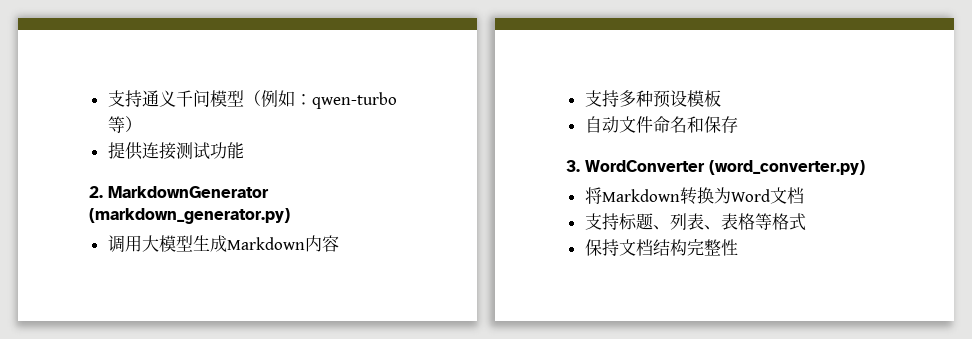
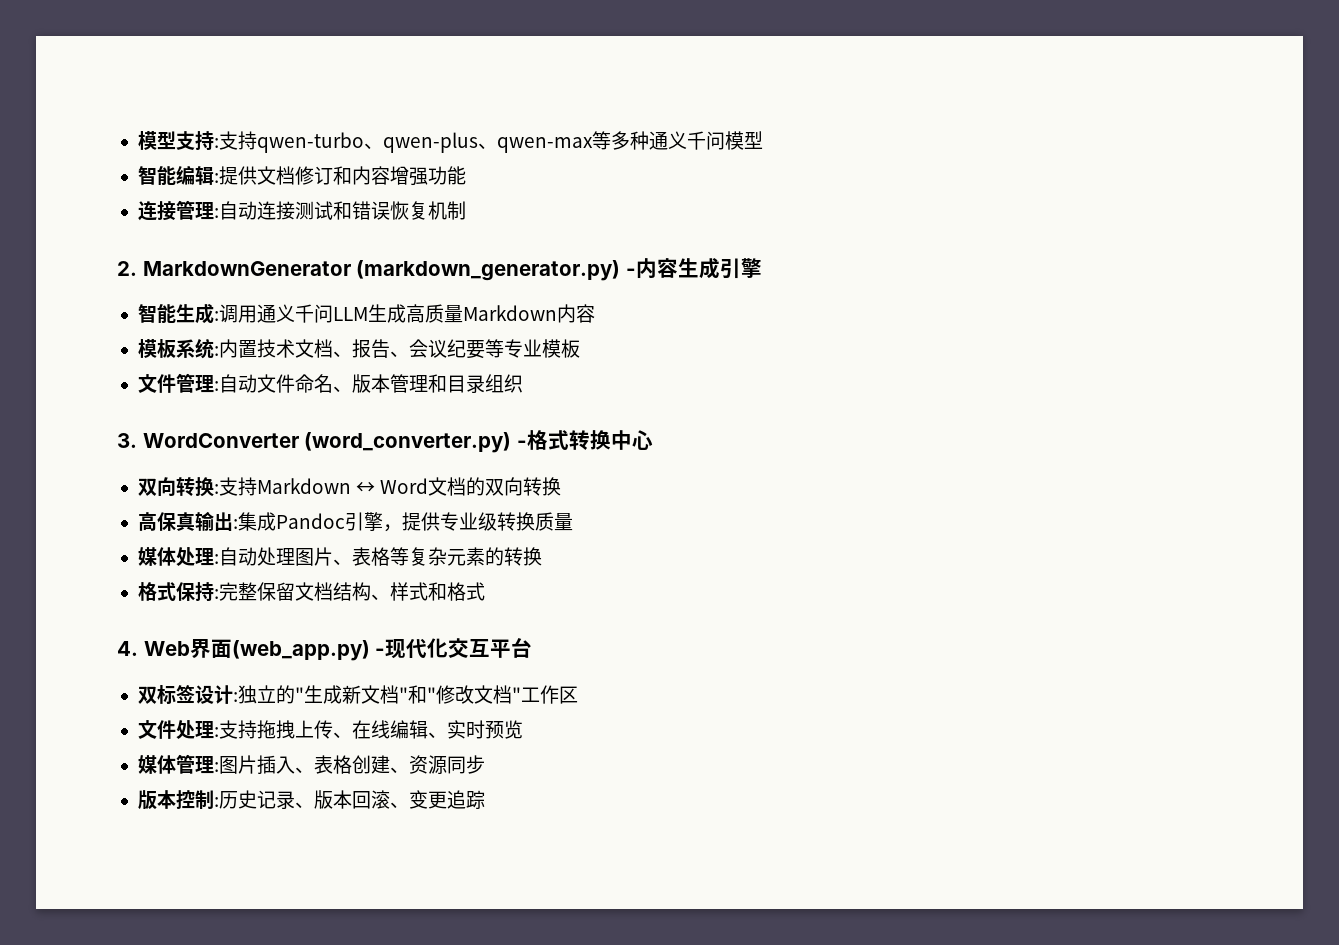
- 支持通义千问模型（例如：qwen-turbo等）
- 提供连接测试功能
- 2. MarkdownGenerator (markdown_generator.py)
- 调用大模型生成Markdown内容
- 支持多种预设模板
- 自动文件命名和保存
- 3. WordConverter (word_converter.py)
- 将Markdown转换为Word文档
- 支持标题、列表、表格等格式
- 保持文档结构完整性
+ 模型支持:支持qwen-turbo、qwen-plus、qwen-max等多种通义千问模型
+ 智能编辑:提供文档修订和内容增强功能
+ 连接管理:自动连接测试和错误恢复机制
+ 2. MarkdownGenerator (markdown_generator.py) -内容生成引擎
+ 智能生成:调用通义千问LLM生成高质量Markdown内容
+ 模板系统:内置技术文档、报告、会议纪要等专业模板
+ 文件管理:自动文件命名、版本管理和目录组织
+ 3. WordConverter (word_converter.py) -格式转换中心
+ 双向转换:支持Markdown ↔ Word文档的双向转换
+ 高保真输出:集成Pandoc引擎，提供专业级转换质量
+ 媒体处理:自动处理图片、表格等复杂元素的转换
+ 格式保持:完整保留文档结构、样式和格式
+ 4. Web界面(web_app.py) -现代化交互平台
+ 双标签设计:独立的"生成新文档"和"修改文档"工作区
+ 文件处理:支持拖拽上传、在线编辑、实时预览
+ 媒体管理:图片插入、表格创建、资源同步
+ 版本控制:历史记录、版本回滚、变更追踪

